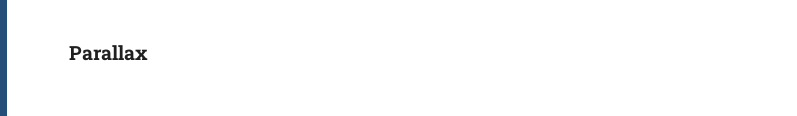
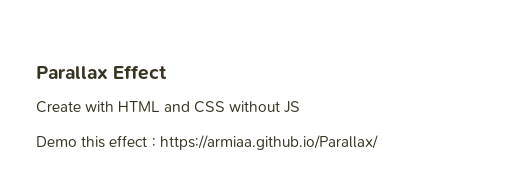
- Parallax
+ Parallax Effect
+ Create with HTML and CSS without JS
+ Demo this effect : https://armiaa.github.io/Parallax/

